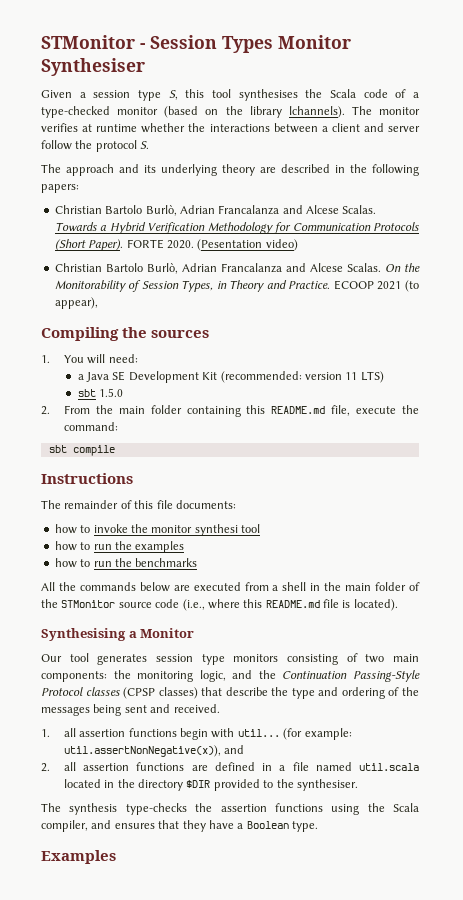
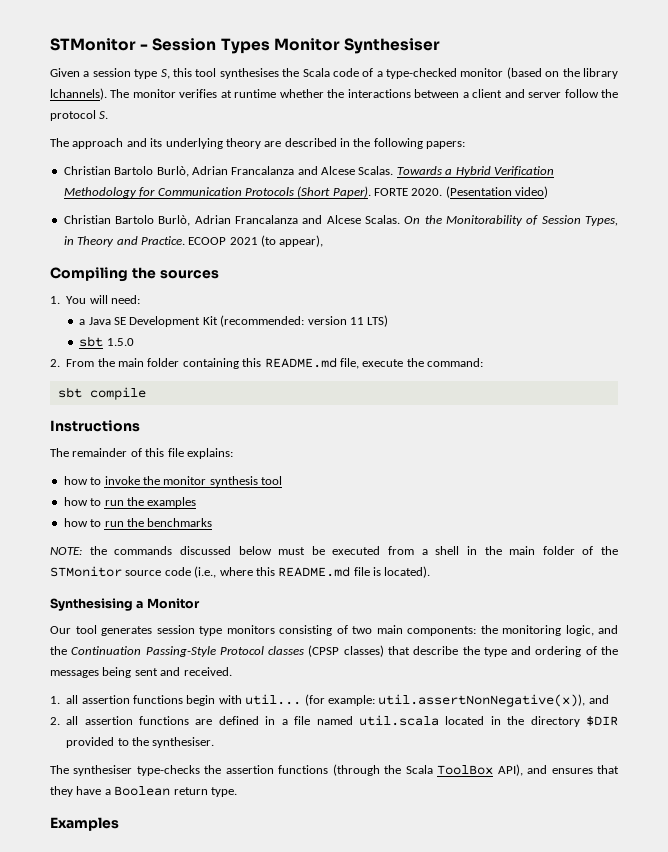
- The remainder of this file documents:
+ The remainder of this file explains:
- how to invoke the monitor synthesi tool
+ how to invoke the monitor synthesis tool
- All the commands below are executed from a shell in the main folder of the STMonitor source code (i.e., where this README.md file is located).
+ NOTE: the commands discussed below must be executed from a shell in the main folder of the STMonitor source code (i.e., where this README.md file is located).
- The synthesis type-checks the assertion functions using the Scala compiler, and ensures that they have a Boolean type.
+ The synthesiser type-checks the assertion functions (through the Scala ToolBox API), and ensures that they have a Boolean return type.

